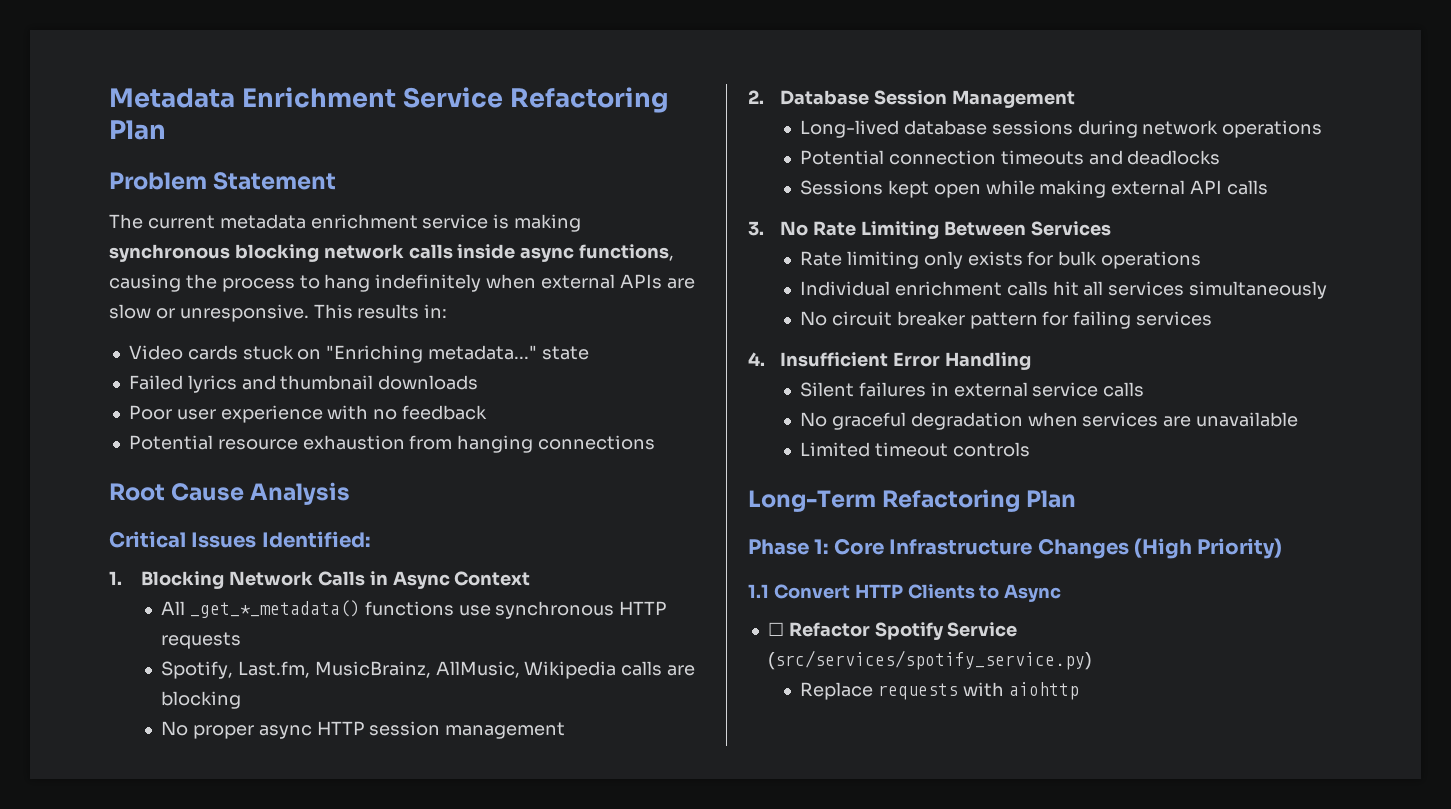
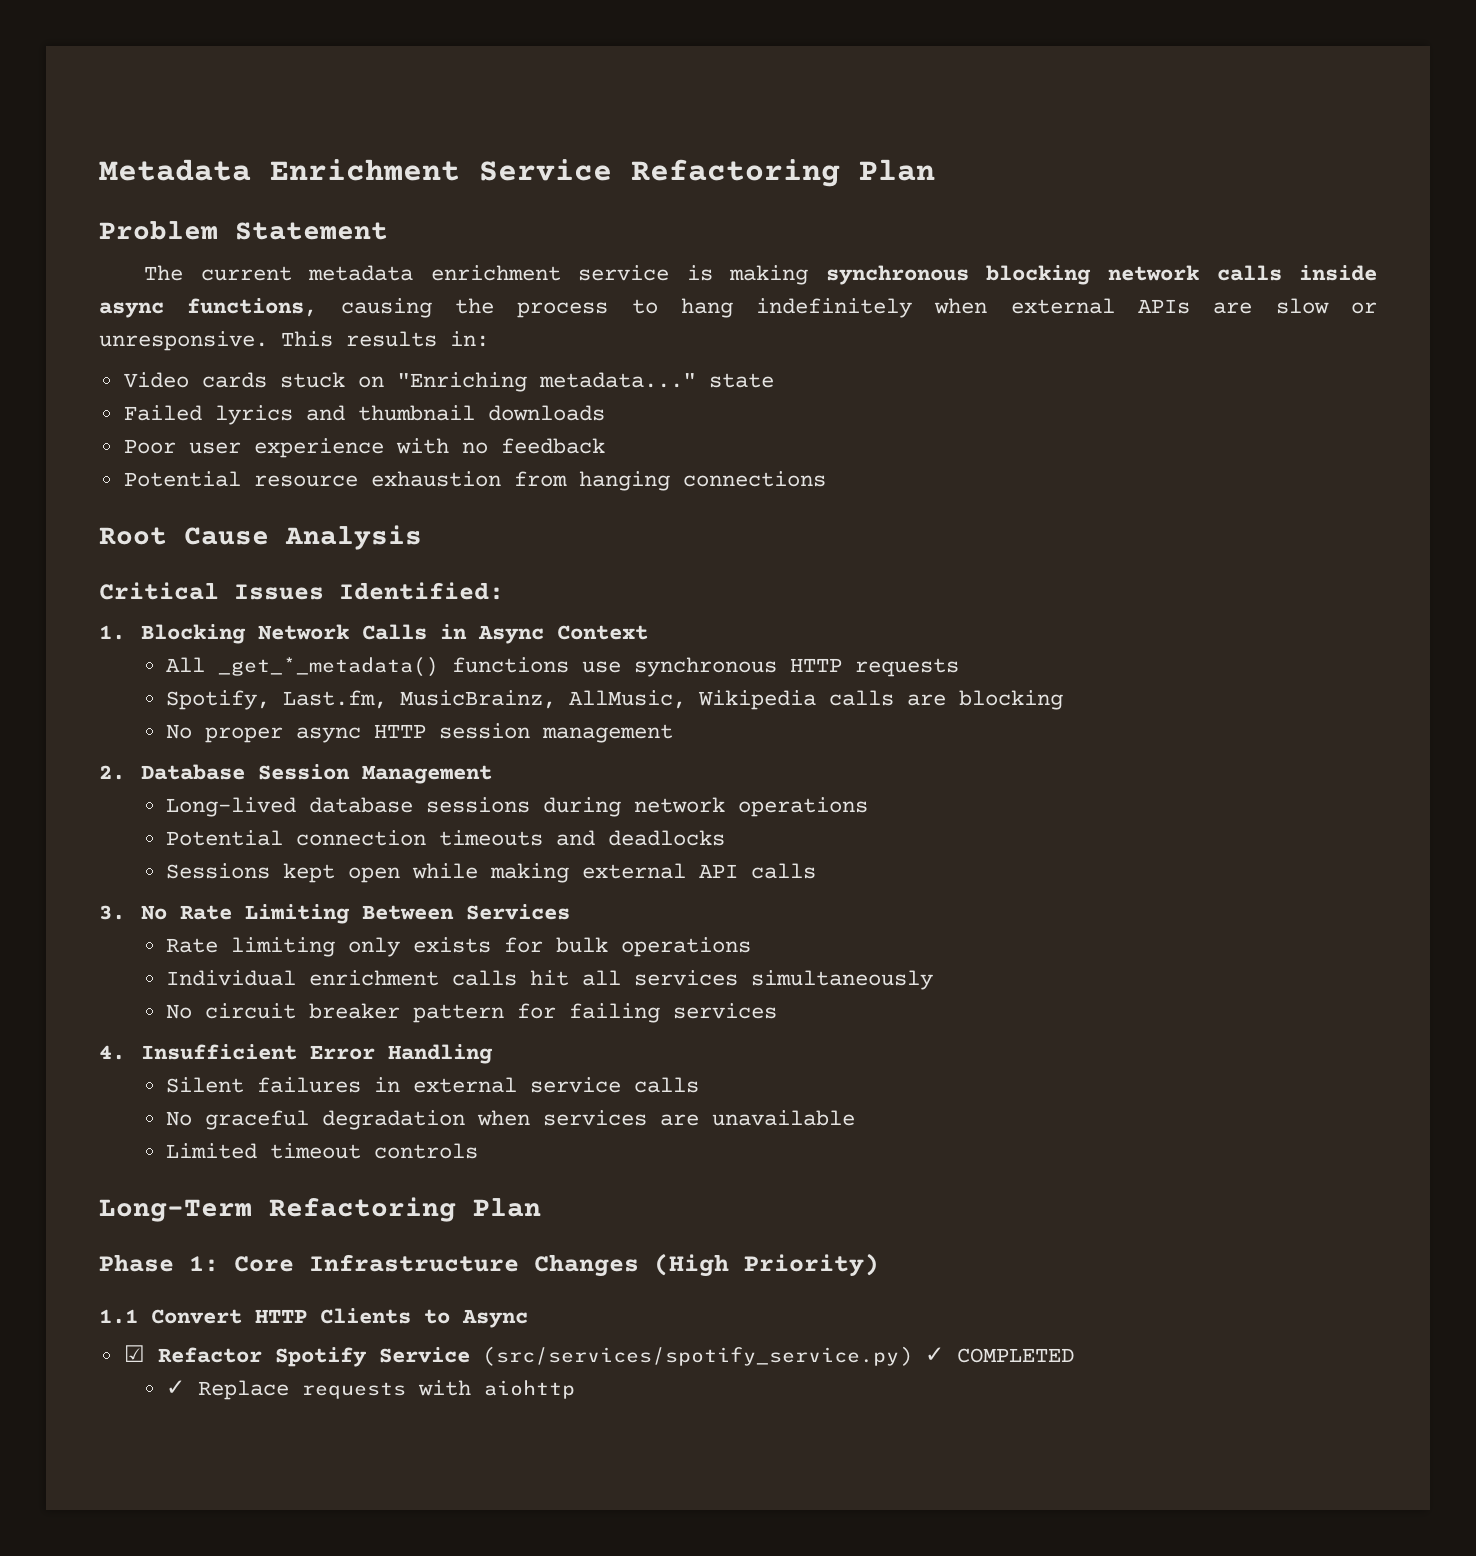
- ☐ Refactor Spotify Service (src/services/spotify_service.py)
- Replace requests with aiohttp
+ ☑ Refactor Spotify Service (src/services/spotify_service.py) ✓ COMPLETED
+ ✓ Replace requests with aiohttp

